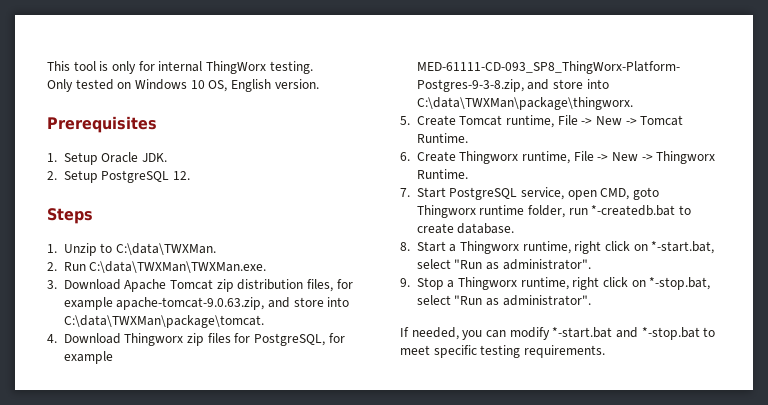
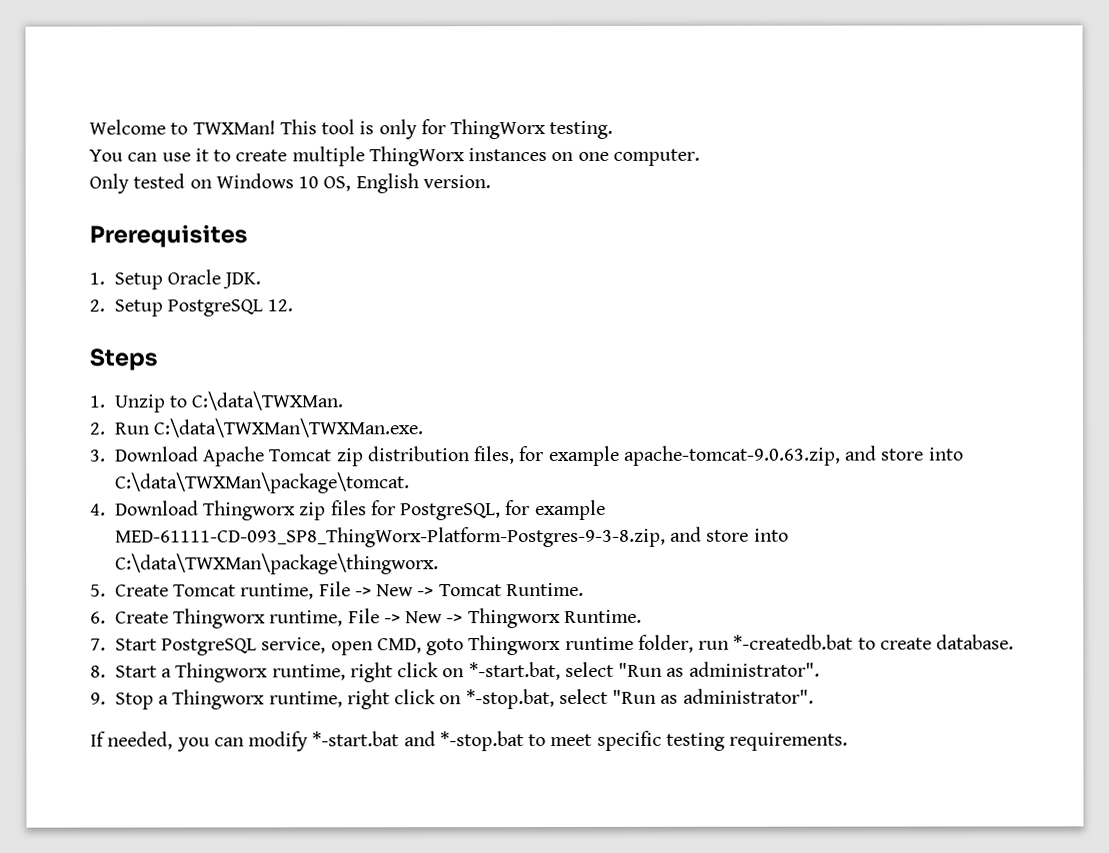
+ Welcome to TWXMan!
- This tool is only for internal ThingWorx testing.
+ This tool is only for ThingWorx testing.
+ You can use it to create multiple ThingWorx instances on one computer.

